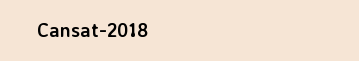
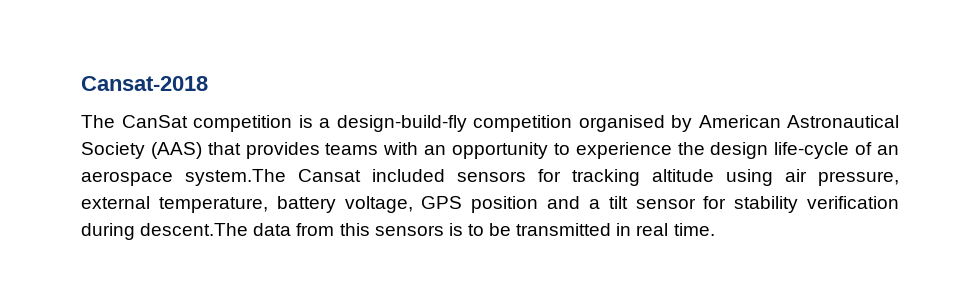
+ The CanSat competition is a design-build-fly competition organised by American Astronautical Society (AAS) that provides teams with an opportunity to experience the design life-cycle of an aerospace system.The Cansat included sensors for tracking altitude using air pressure, external temperature, battery voltage, GPS position and a tilt sensor for stability verification during descent.The data from this sensors is to be transmitted in real time.

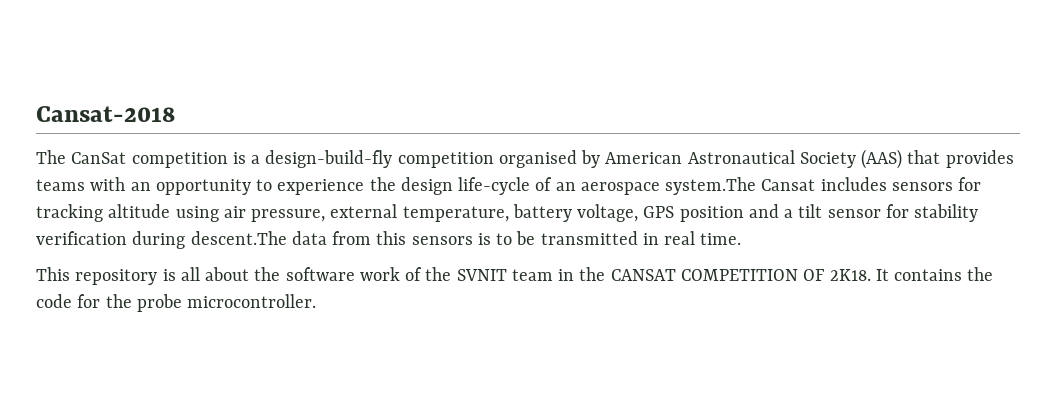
- The CanSat competition is a design-build-fly competition organised by American Astronautical Society (AAS) that provides teams with an opportunity to experience the design life-cycle of an aerospace system.The Cansat included sensors for tracking altitude using air pressure, external temperature, battery voltage, GPS position and a tilt sensor for stability verification during descent.The data from this sensors is to be transmitted in real time.
+ The CanSat competition is a design-build-fly competition organised by American Astronautical Society (AAS) that provides teams with an opportunity to experience the design life-cycle of an aerospace system.The Cansat includes sensors for tracking altitude using air pressure, external temperature, battery voltage, GPS position and a tilt sensor for stability verification during descent.The data from this sensors is to be transmitted in real time.
+ This repository is all about the software work of the SVNIT team in the CANSAT COMPETITION OF 2K18. It contains the code for the probe microcontroller.

